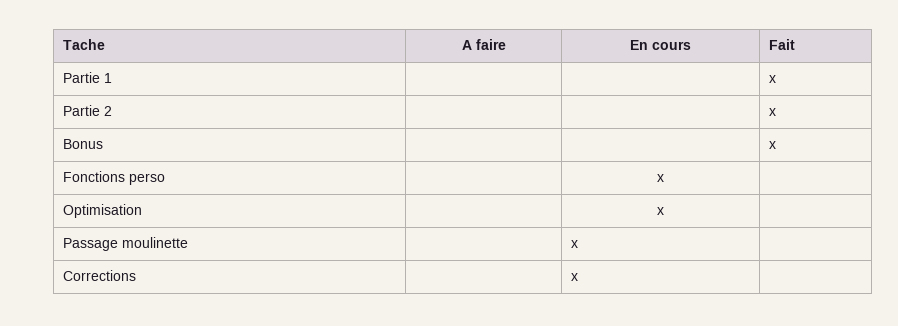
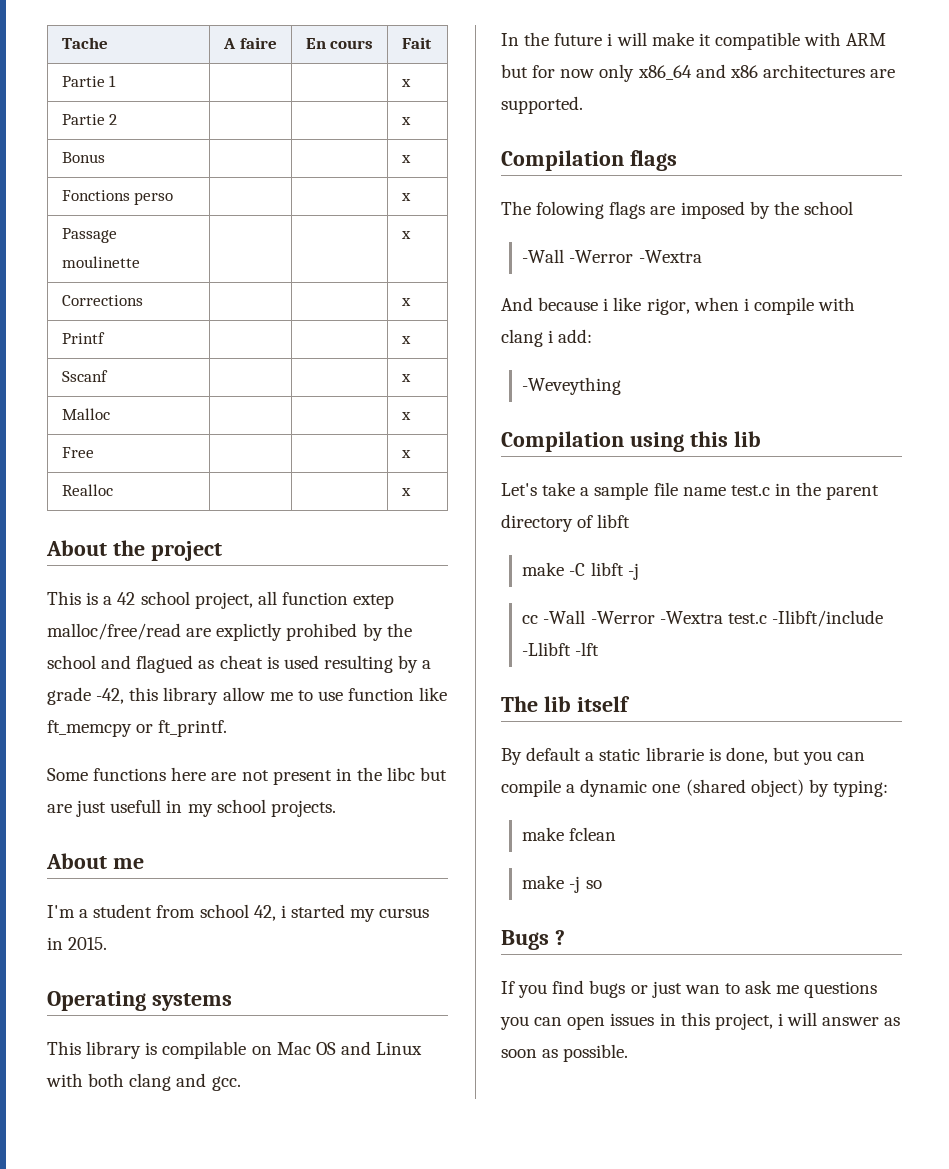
- Fonctions perso | | x |
- Optimisation | | x |
+ Fonctions perso | | | x
- Passage moulinette | | x |
+ Passage moulinette | | | x
- Corrections | | x |
+ Corrections | | | x
+ Printf | | | x
+ Sscanf | | | x
+ Malloc | | | x
+ Free | | | x
+ Realloc | | | x
+ About the project
+ This is a 42 school project, all function extep malloc/free/read are explictly prohibed by the school and flagued as cheat is used resulting by a grade -42, this library allow me to use function like ft_memcpy or ft_printf.
+ Some functions here are not present in the libc but are just usefull in my school projects.
+ About me
+ I'm a student from school 42, i started my cursus in 2015.
+ Operating systems
+ This library is compilable on Mac OS and Linux with both clang and gcc.
+ In the future i will make it compatible with ARM but for now only x86_64 and x86 architectures are supported.
+ Compilation flags
+ The folowing flags are imposed by the school
+ -Wall -Werror -Wextra
+ And because i like rigor, when i compile with clang i add:
+ -Weveything
+ Compilation using this lib
+ Let's take a sample file name test.c in the parent directory of libft
+ make -C libft -j
+ cc -Wall -Werror -Wextra test.c -Ilibft/include -Llibft -lft
+ The lib itself
+ By default a static librarie is done, but you can compile a dynamic one (shared object) by typing:
+ make fclean
+ make -j so
+ Bugs ?
+ If you find bugs or just wan to ask me questions you can open issues in this project, i will answer as soon as possible.

